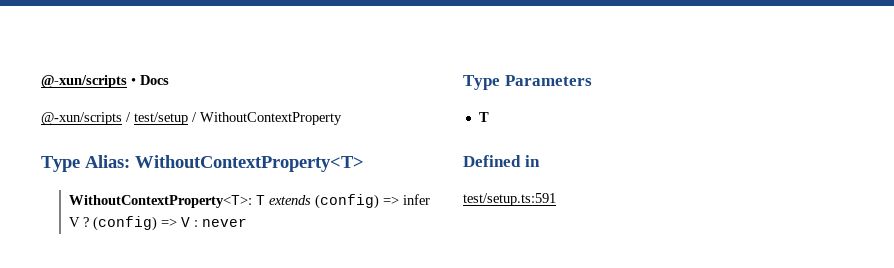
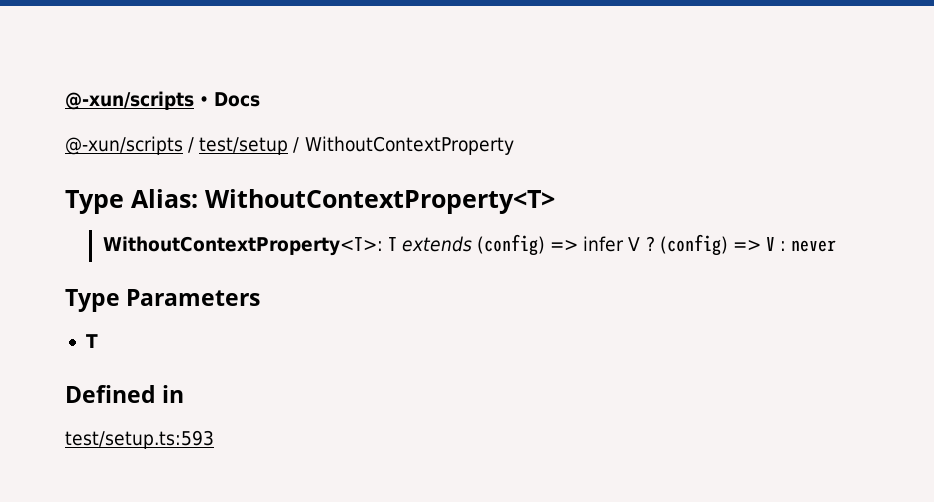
- test/setup.ts:591
+ test/setup.ts:593

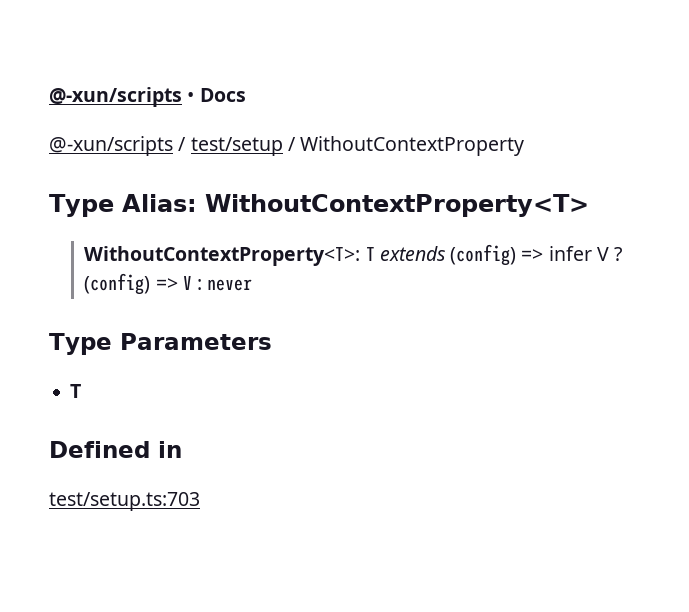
- test/setup.ts:593
+ test/setup.ts:703

